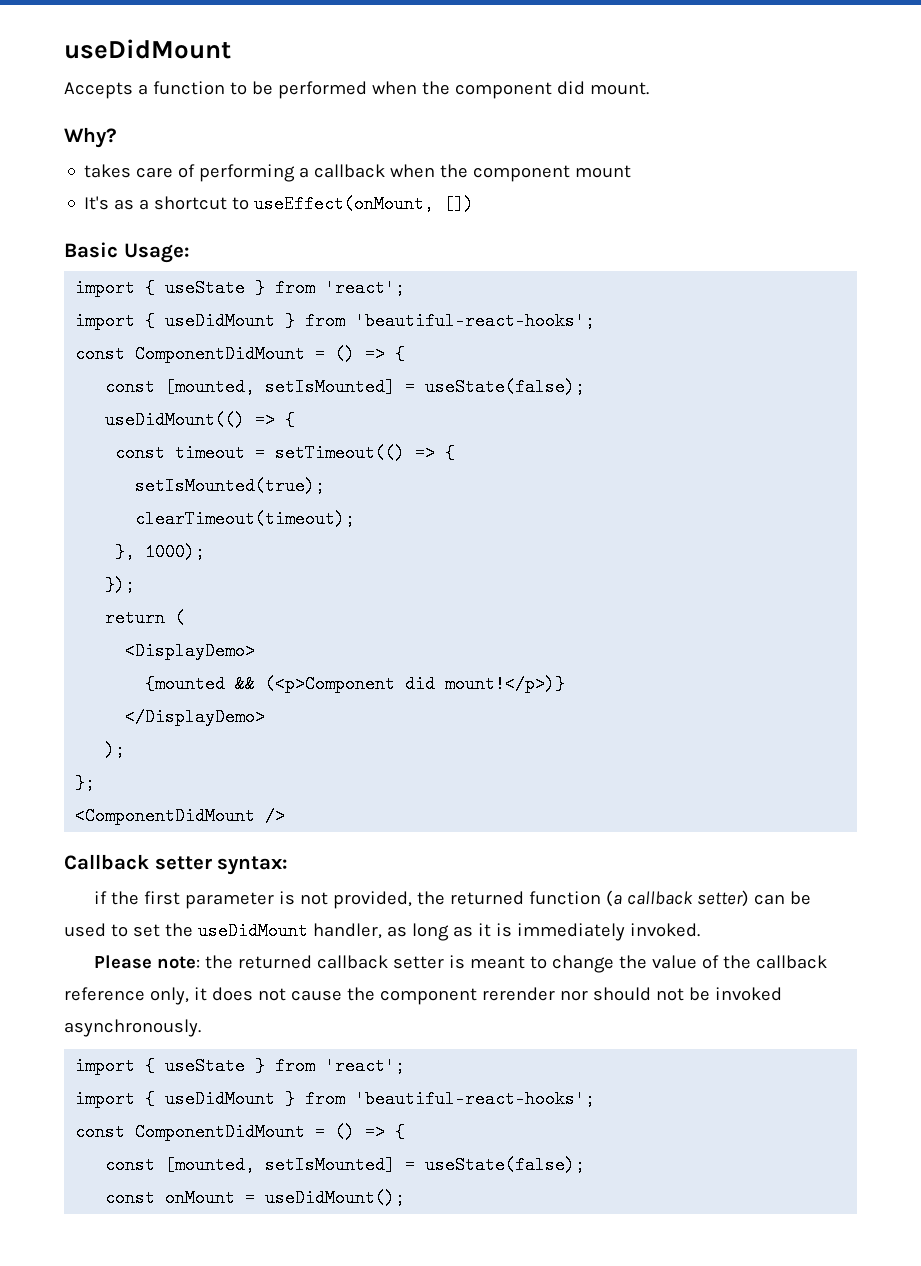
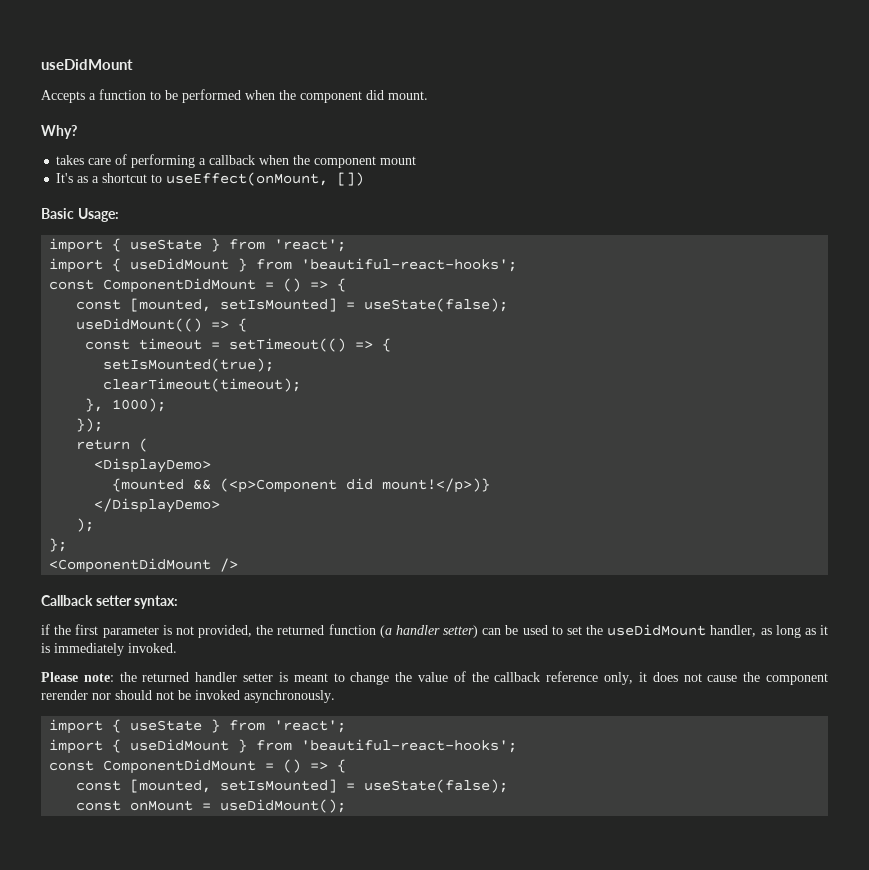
- if the first parameter is not provided, the returned function (a callback setter) can be used to set the useDidMount handler, as long as it is immediately invoked.
+ if the first parameter is not provided, the returned function (a handler setter) can be used to set the useDidMount handler, as long as it is immediately invoked.
- Please note: the returned callback setter is meant to change the value of the callback reference only, it does not cause the component rerender nor should not be invoked asynchronously.
+ Please note: the returned handler setter is meant to change the value of the callback reference only, it does not cause the component rerender nor should not be invoked asynchronously.

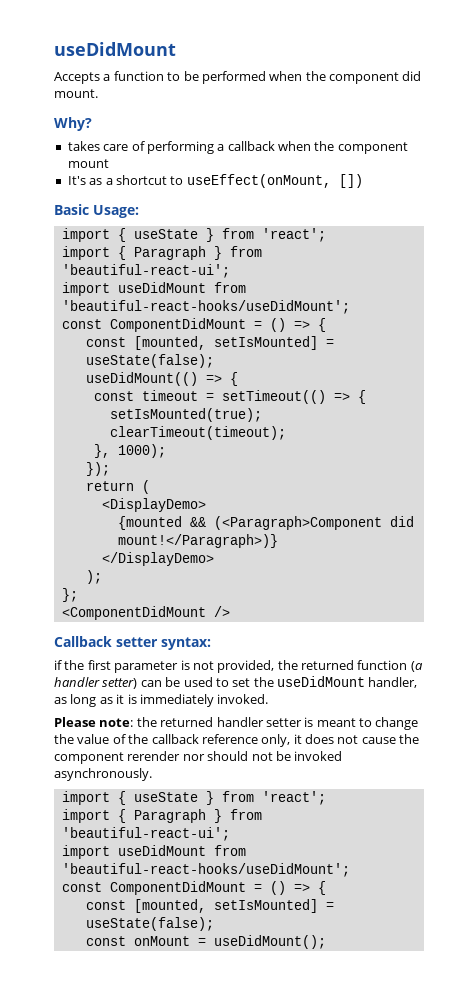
  Basic Usage:
  import { useState } from 'react';
- import { useDidMount } from 'beautiful-react-hooks';
+ import { Paragraph } from 'beautiful-react-ui';
+ import useDidMount from 'beautiful-react-hooks/useDidMount';
- {mounted && (<p>Component did mount!</p>)}
+ {mounted && (<Paragraph>Component did mount!</Paragraph>)}
  Please note: the returned handler setter is meant to change the value of the callback reference only, it does not cause the component rerender nor should not be invoked asynchronously.
  import { useState } from 'react';
- import { useDidMount } from 'beautiful-react-hooks';
+ import { Paragraph } from 'beautiful-react-ui';
+ import useDidMount from 'beautiful-react-hooks/useDidMount';

